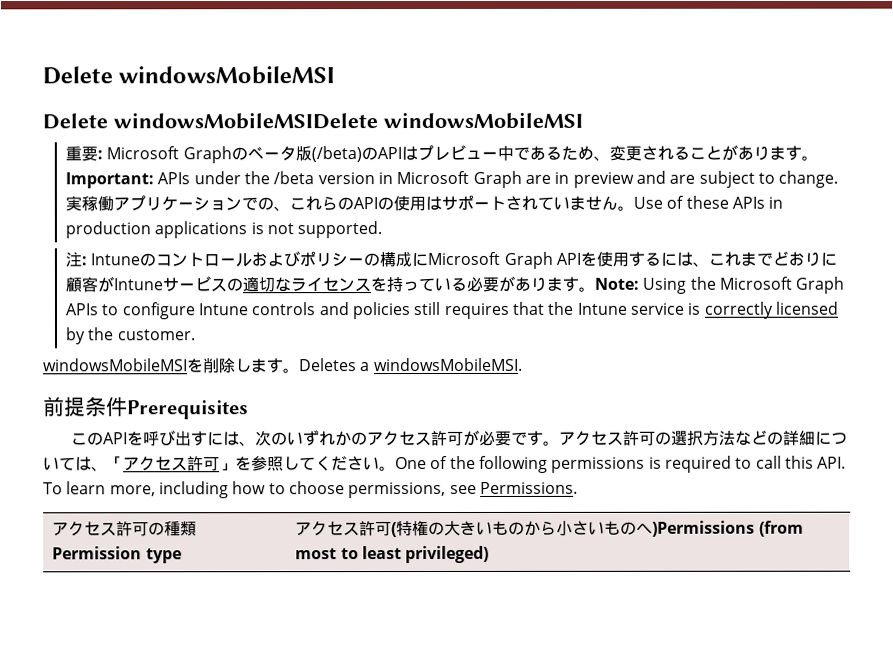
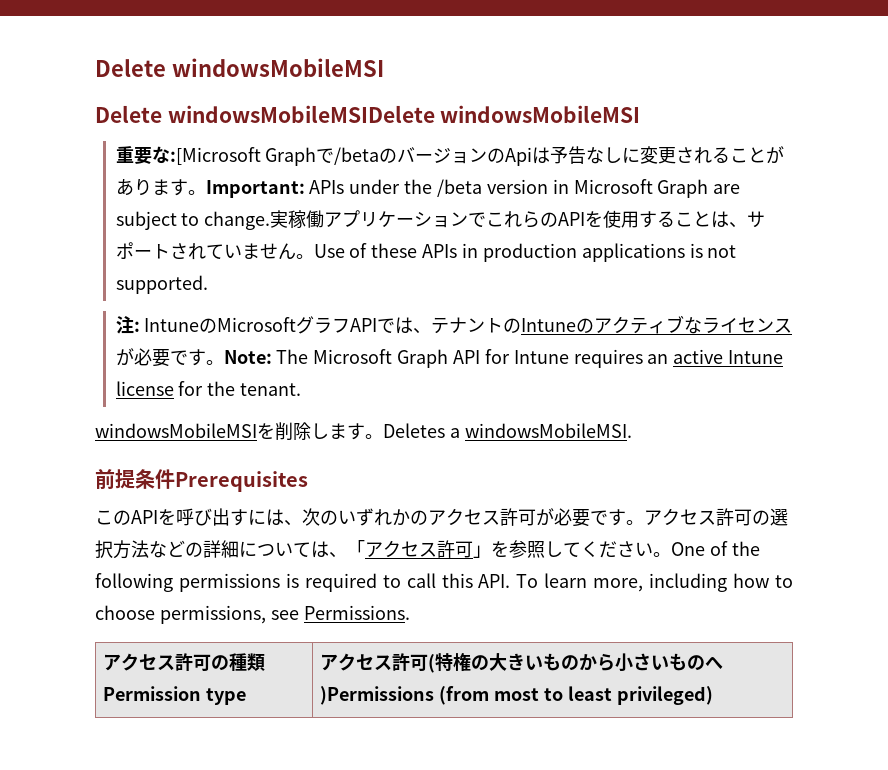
- 重要: Microsoft Graphのベータ版(/beta)のAPIはプレビュー中であるため、変更されることがあります。
+ 重要な:[Microsoft Graphで/betaのバージョンのApiは予告なしに変更されることがあります。
- Important: APIs under the /beta version in Microsoft Graph are in preview and are subject to change.
+ Important: APIs under the /beta version in Microsoft Graph are subject to change.
- 実稼働アプリケーションでの、これらのAPIの使用はサポートされていません。
+ 実稼働アプリケーションでこれらのAPIを使用することは、サポートされていません。
- 注: Intuneのコントロールおよびポリシーの構成にMicrosoft Graph APIを使用するには、これまでどおりに顧客がIntuneサービスの適切なライセンスを持っている必要があります。Note: Using the Microsoft Graph APIs to configure Intune controls and policies still requires that the Intune service is correctly licensed by the customer.
+ 注: IntuneのMicrosoftグラフAPIでは、テナントのIntuneのアクティブなライセンスが必要です。Note: The Microsoft Graph API for Intune requires an active Intune license for the tenant.

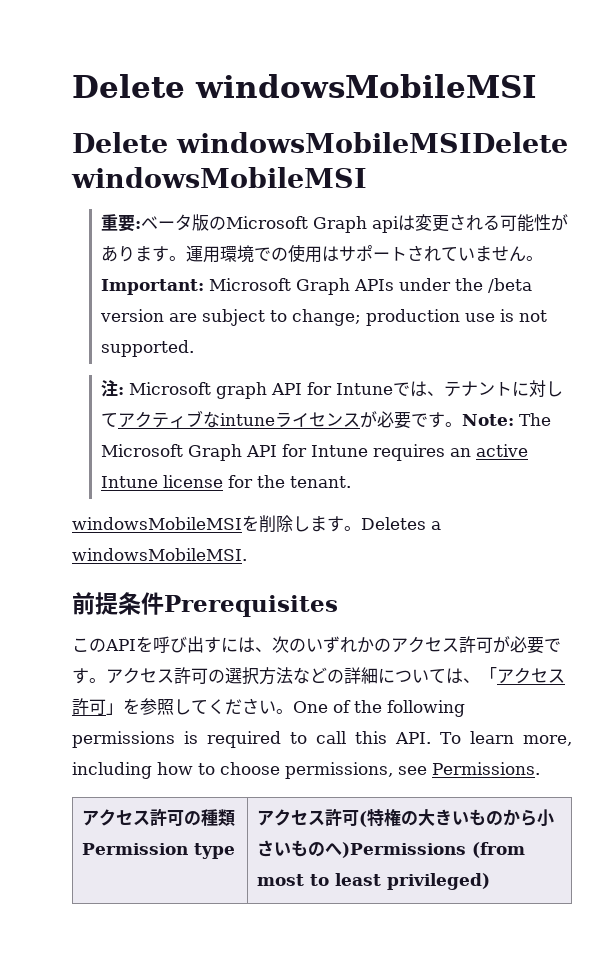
- 重要な:[Microsoft Graphで/betaのバージョンのApiは予告なしに変更されることがあります。
+ 重要:ベータ版のMicrosoft Graph apiは変更される可能性があります。
- Important: APIs under the /beta version in Microsoft Graph are subject to change.実稼働アプリケーションでこれらのAPIを使用することは、サポートされていません。
+ 運用環境での使用はサポートされていません。
- Use of these APIs in production applications is not supported.
+ Important: Microsoft Graph APIs under the /beta version are subject to change; production use is not supported.
- 注: IntuneのMicrosoftグラフAPIでは、テナントのIntuneのアクティブなライセンスが必要です。
+ 注: Microsoft graph API for Intuneでは、テナントに対してアクティブなintuneライセンスが必要です。

